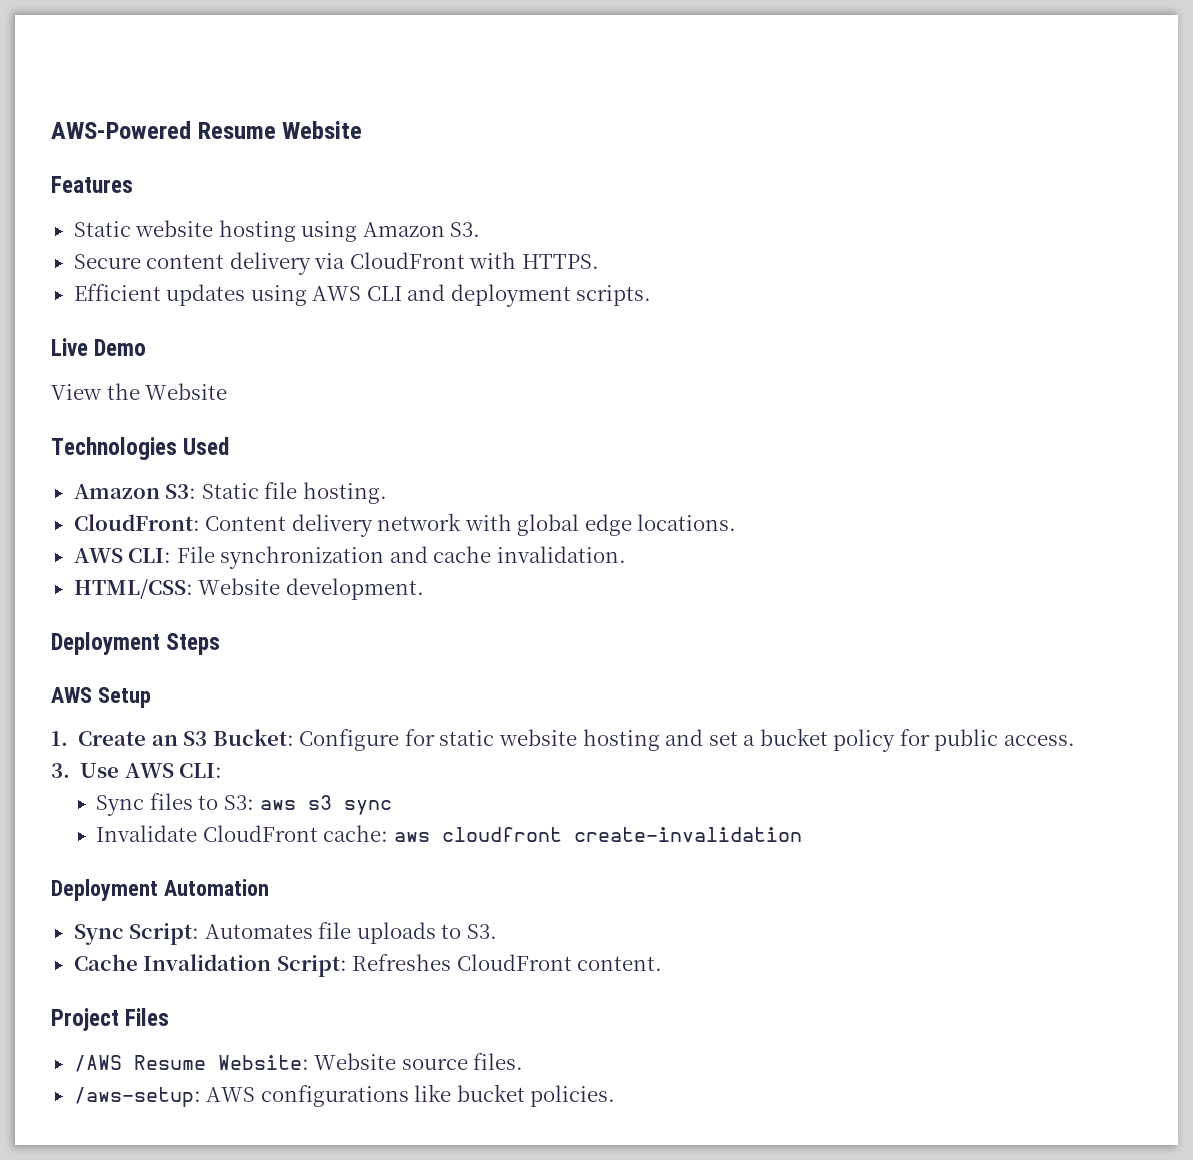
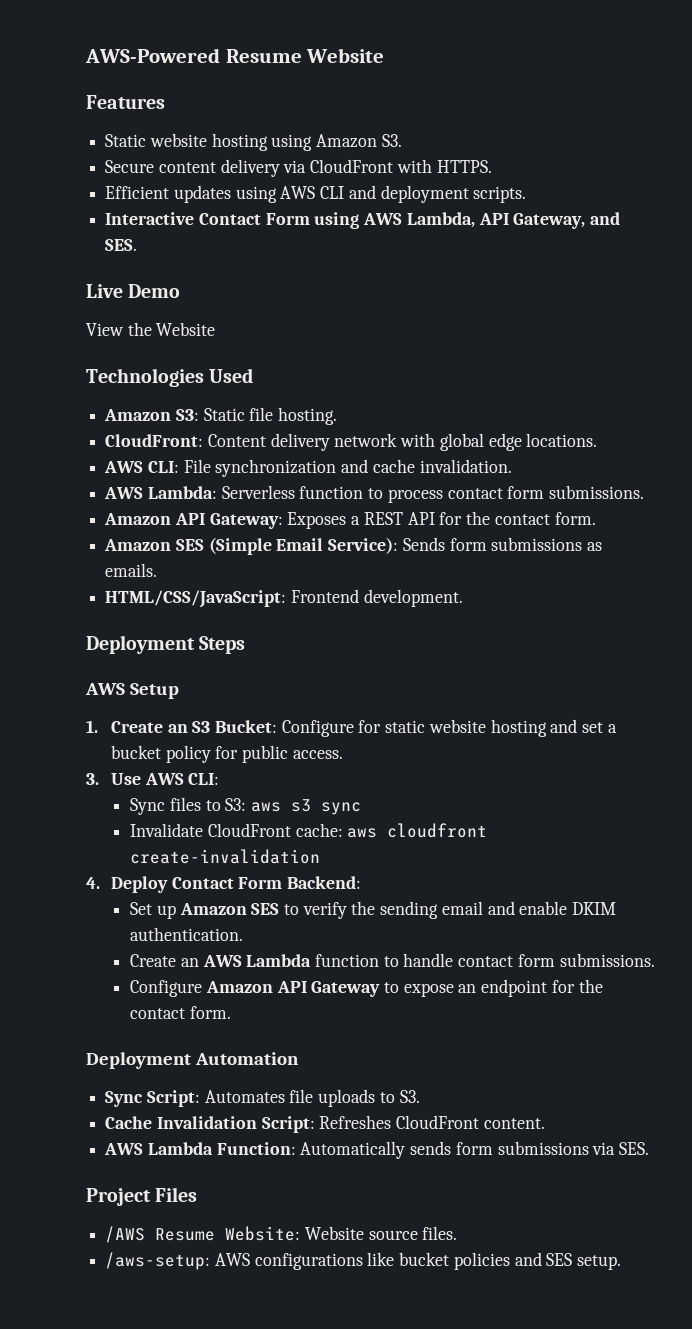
+ Interactive Contact Form using AWS Lambda, API Gateway, and SES.
- HTML/CSS: Website development.
+ AWS Lambda: Serverless function to process contact form submissions.
+ Amazon API Gateway: Exposes a REST API for the contact form.
+ Amazon SES (Simple Email Service): Sends form submissions as emails.
+ HTML/CSS/JavaScript: Frontend development.
+ 4. Deploy Contact Form Backend:
+ Set up Amazon SES to verify the sending email and enable DKIM authentication.
+ Create an AWS Lambda function to handle contact form submissions.
+ Configure Amazon API Gateway to expose an endpoint for the contact form.
+ AWS Lambda Function: Automatically sends form submissions via SES.
- /aws-setup: AWS configurations like bucket policies.
+ /aws-setup: AWS configurations like bucket policies and SES setup.

